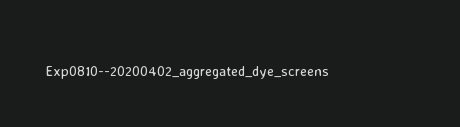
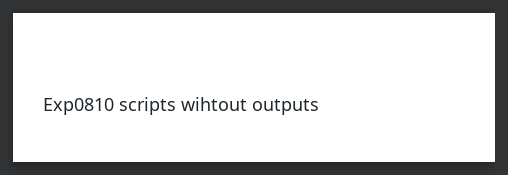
- Exp0810--20200402_aggregated_dye_screens
+ Exp0810 scripts wihtout outputs

